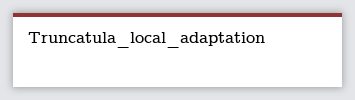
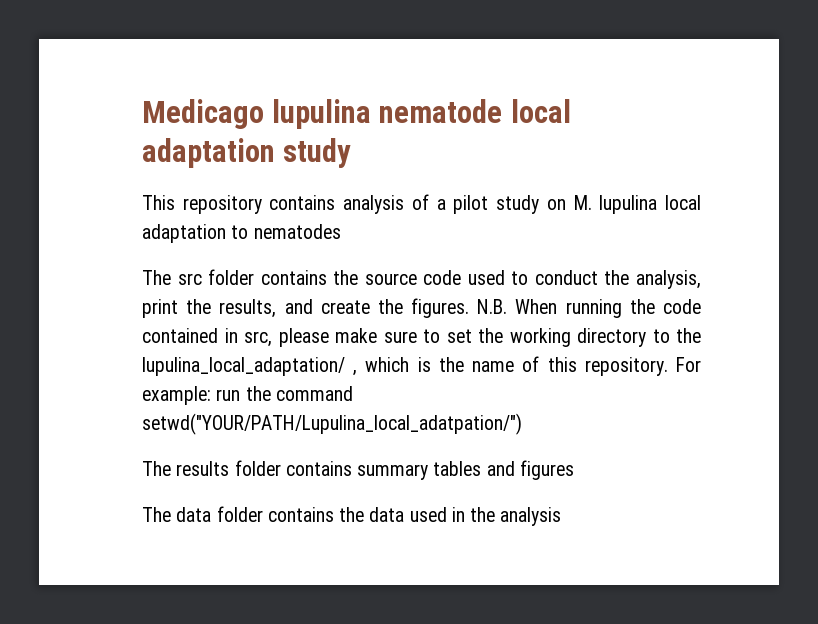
- Truncatula_local_adaptation
+ Medicago lupulina nematode local adaptation study
+ This repository contains analysis of a pilot study on M. lupulina local adaptation to nematodes
+ The src folder contains the source code used to conduct the analysis, print the results, and create the figures. N.B. When running the code contained in src, please make sure to set the working directory to the lupulina_local_adaptation/ , which is the name of this repository. For example: run the command setwd("YOUR/PATH/Lupulina_local_adatpation/")
+ The results folder contains summary tables and figures
+ The data folder contains the data used in the analysis

